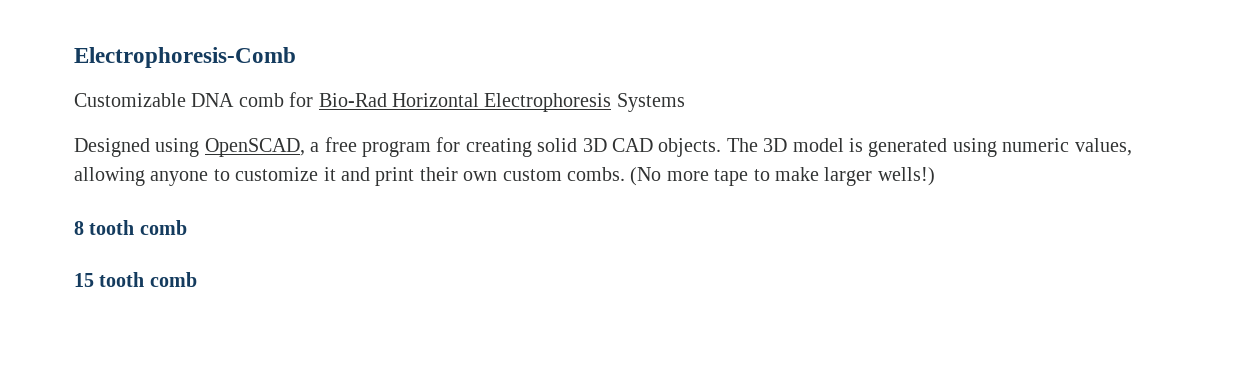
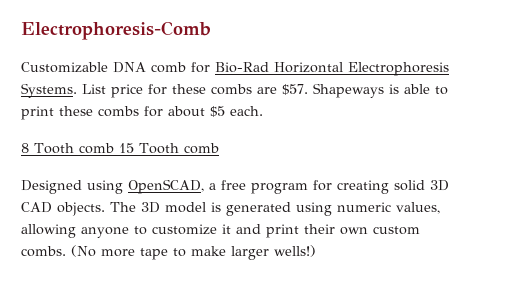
- Customizable DNA comb for Bio-Rad Horizontal Electrophoresis Systems
+ Customizable DNA comb for Bio-Rad Horizontal Electrophoresis Systems. List price for these combs are $57. Shapeways is able to print these combs for about $5 each.
+ 8 Tooth comb 15 Tooth comb
- 8 tooth comb
- 15 tooth comb

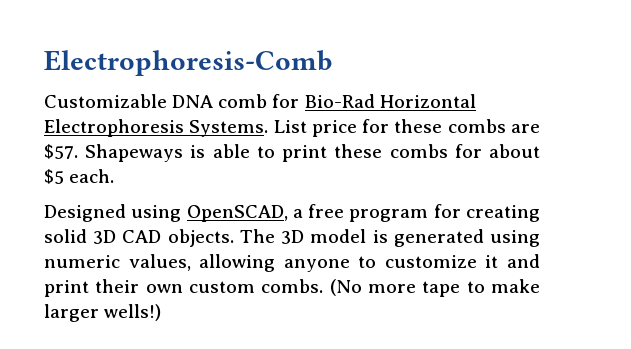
- 8 Tooth comb 15 Tooth comb

